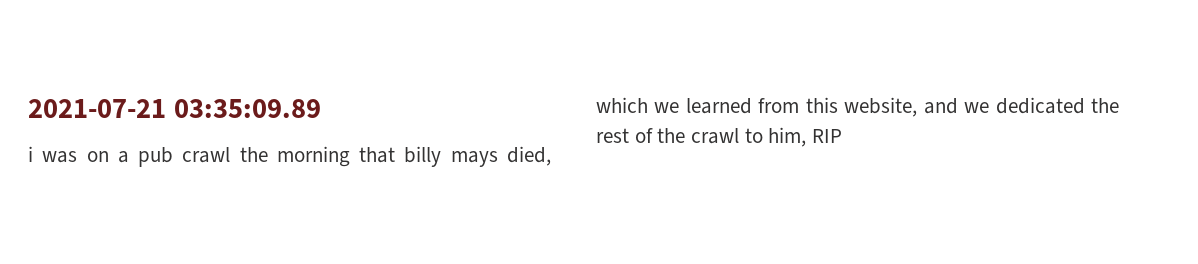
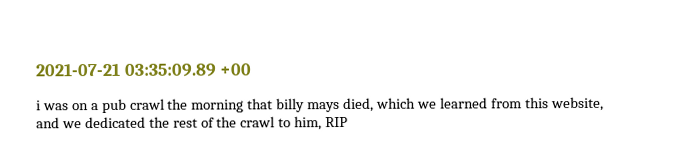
- 2021-07-21 03:35:09.89
+ 2021-07-21 03:35:09.89 +00

